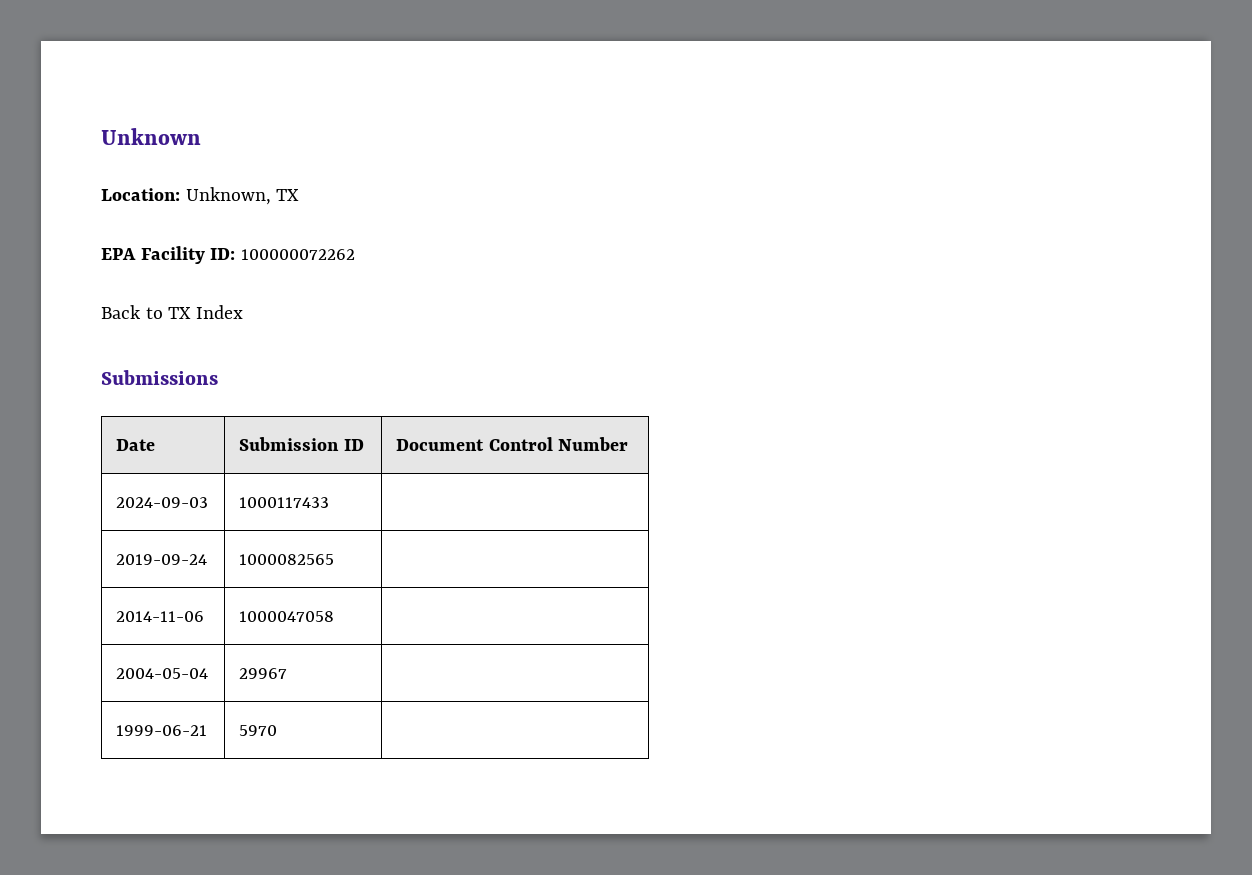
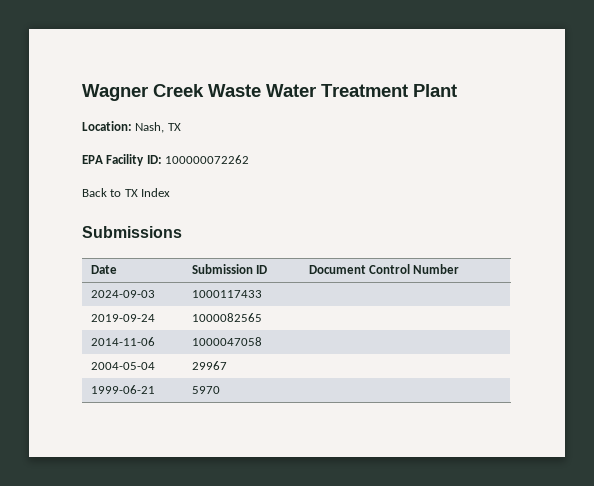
- Unknown
+ Wagner Creek Waste Water Treatment Plant
- Location: Unknown, TX
+ Location: Nash, TX

